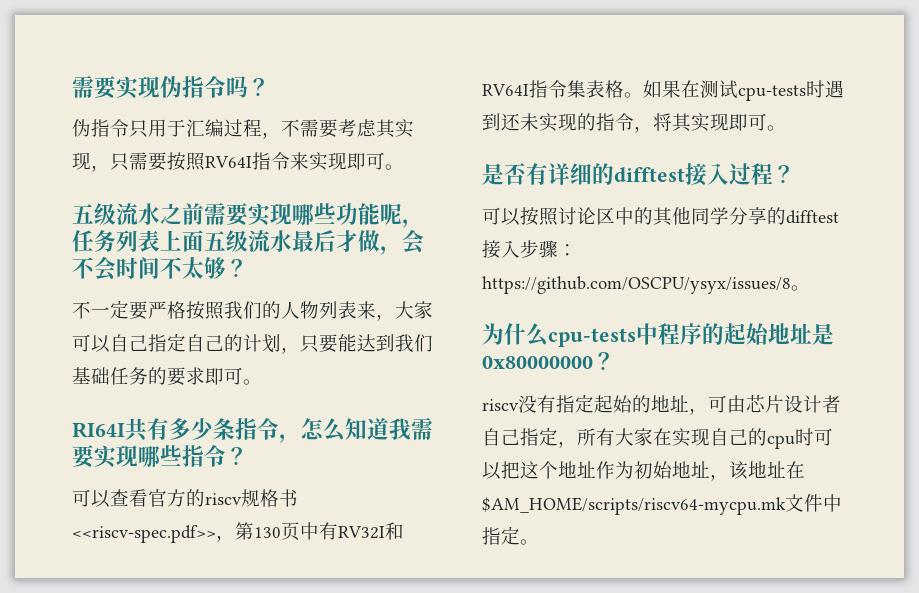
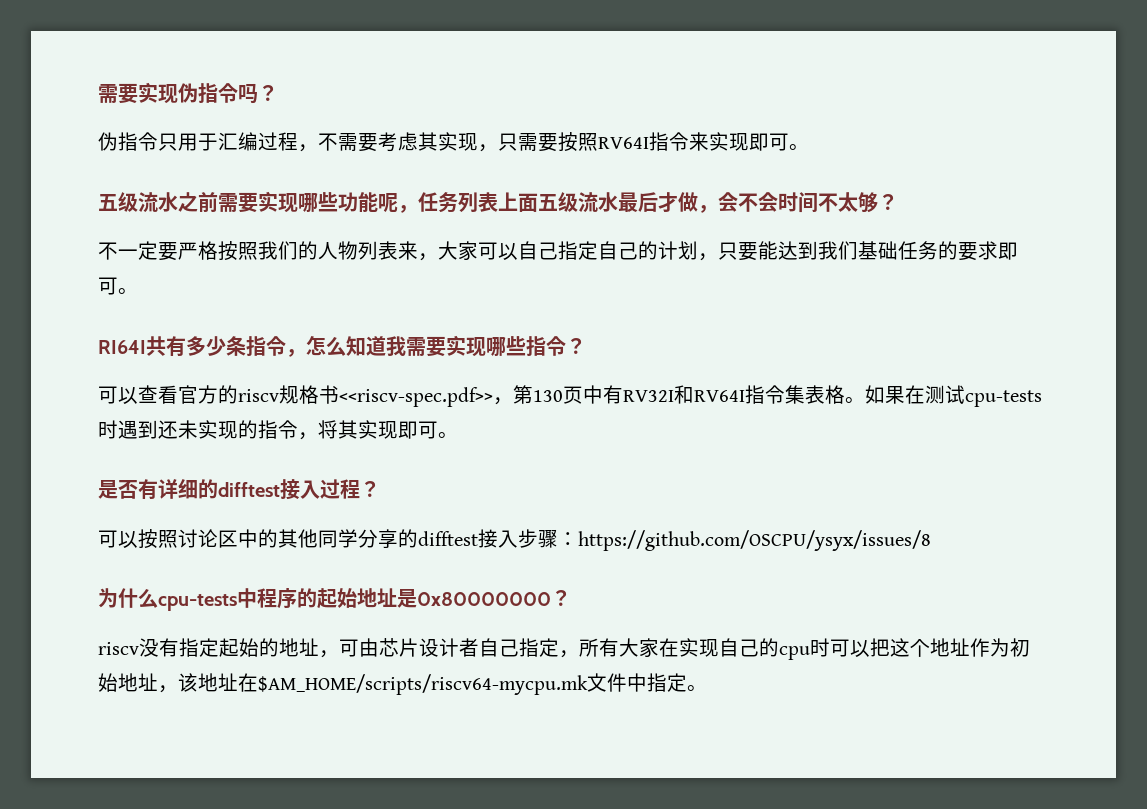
- 可以按照讨论区中的其他同学分享的difftest接入步骤：https://github.com/OSCPU/ysyx/issues/8。
+ 可以按照讨论区中的其他同学分享的difftest接入步骤：https://github.com/OSCPU/ysyx/issues/8

